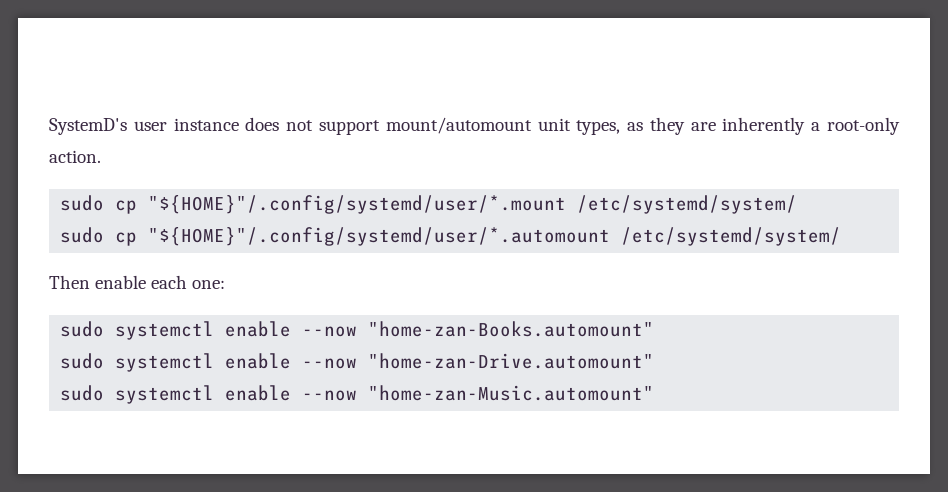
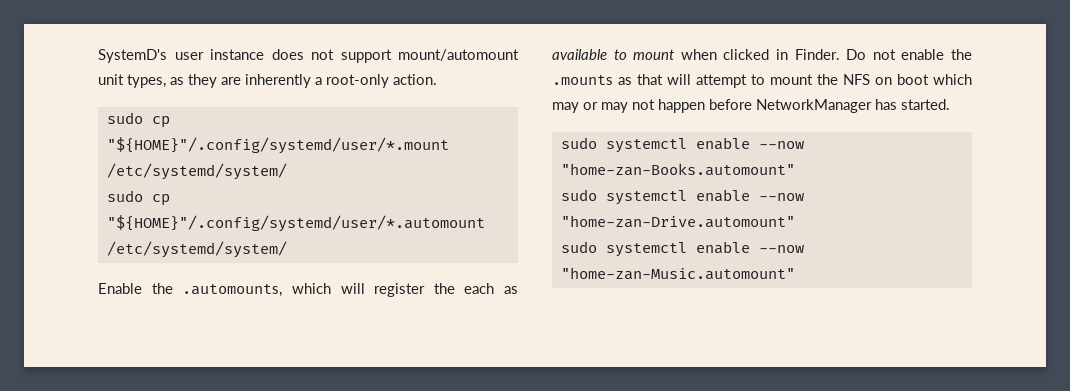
- Then enable each one:
+ Enable the .automounts, which will register the each as available to mount when clicked in Finder. Do not enable the .mounts as that will attempt to mount the NFS on boot which may or may not happen before NetworkManager has started.

